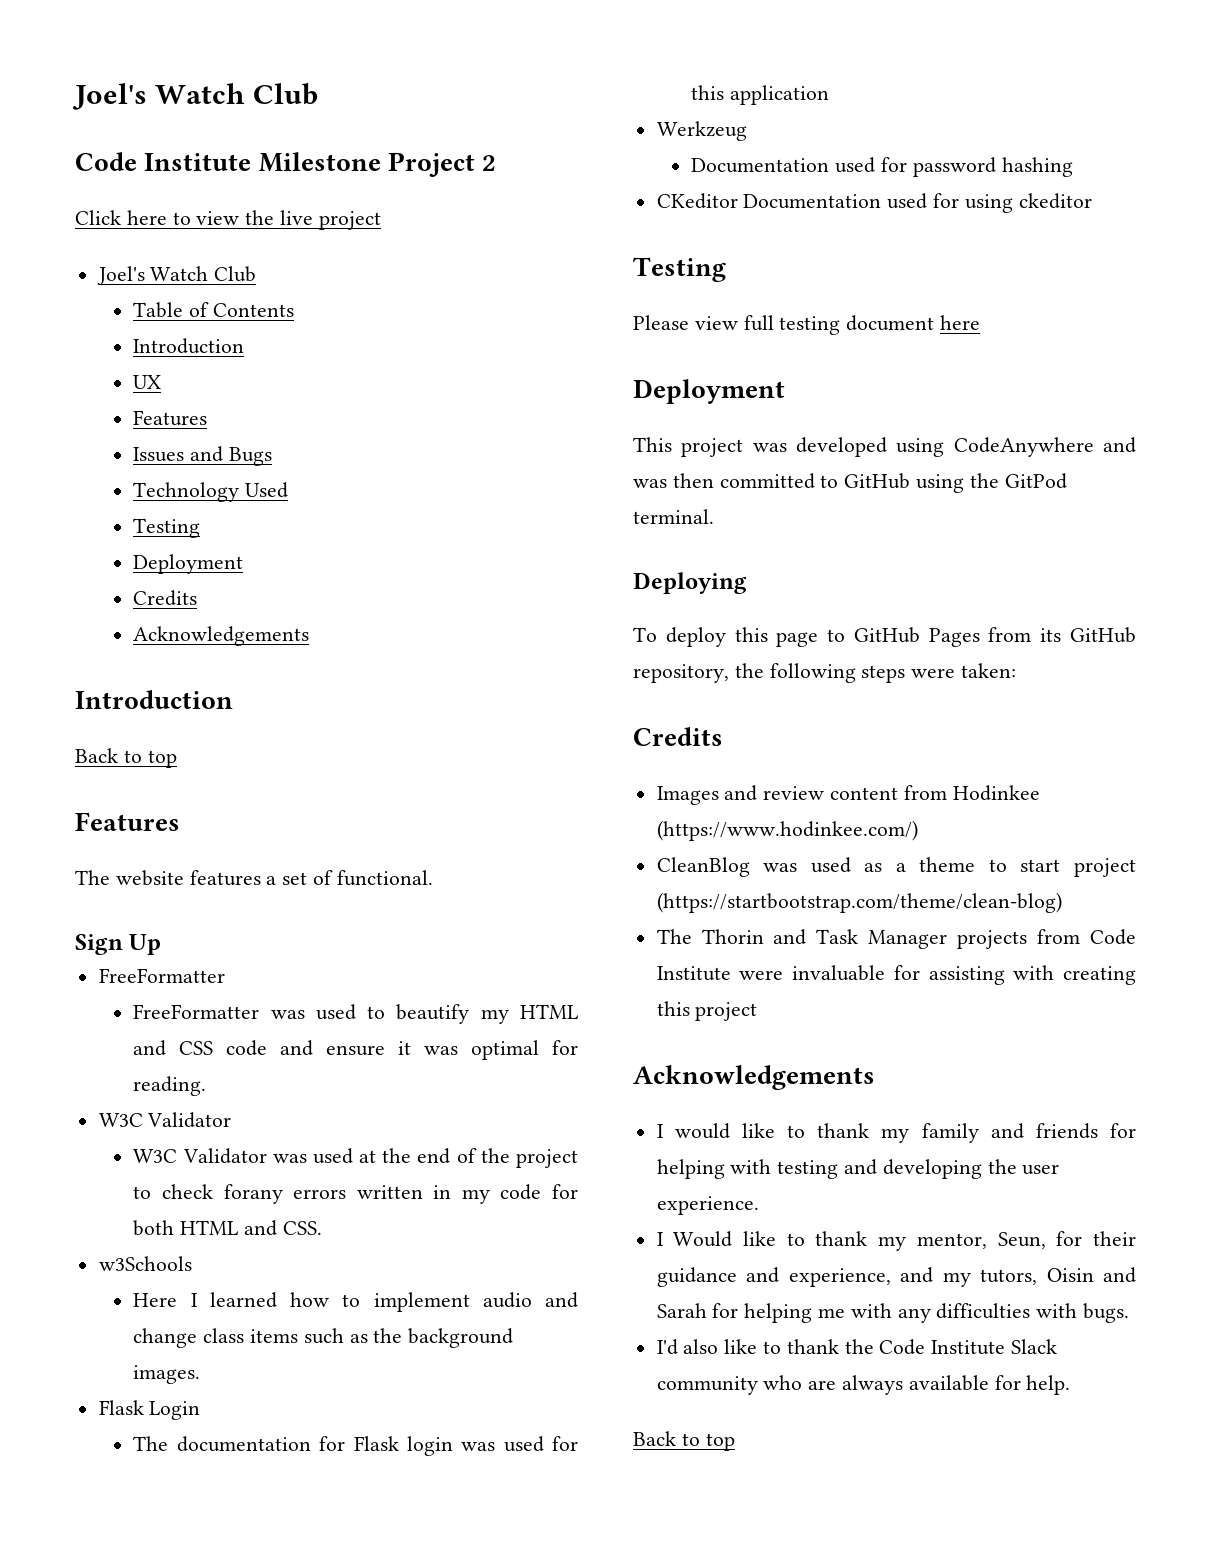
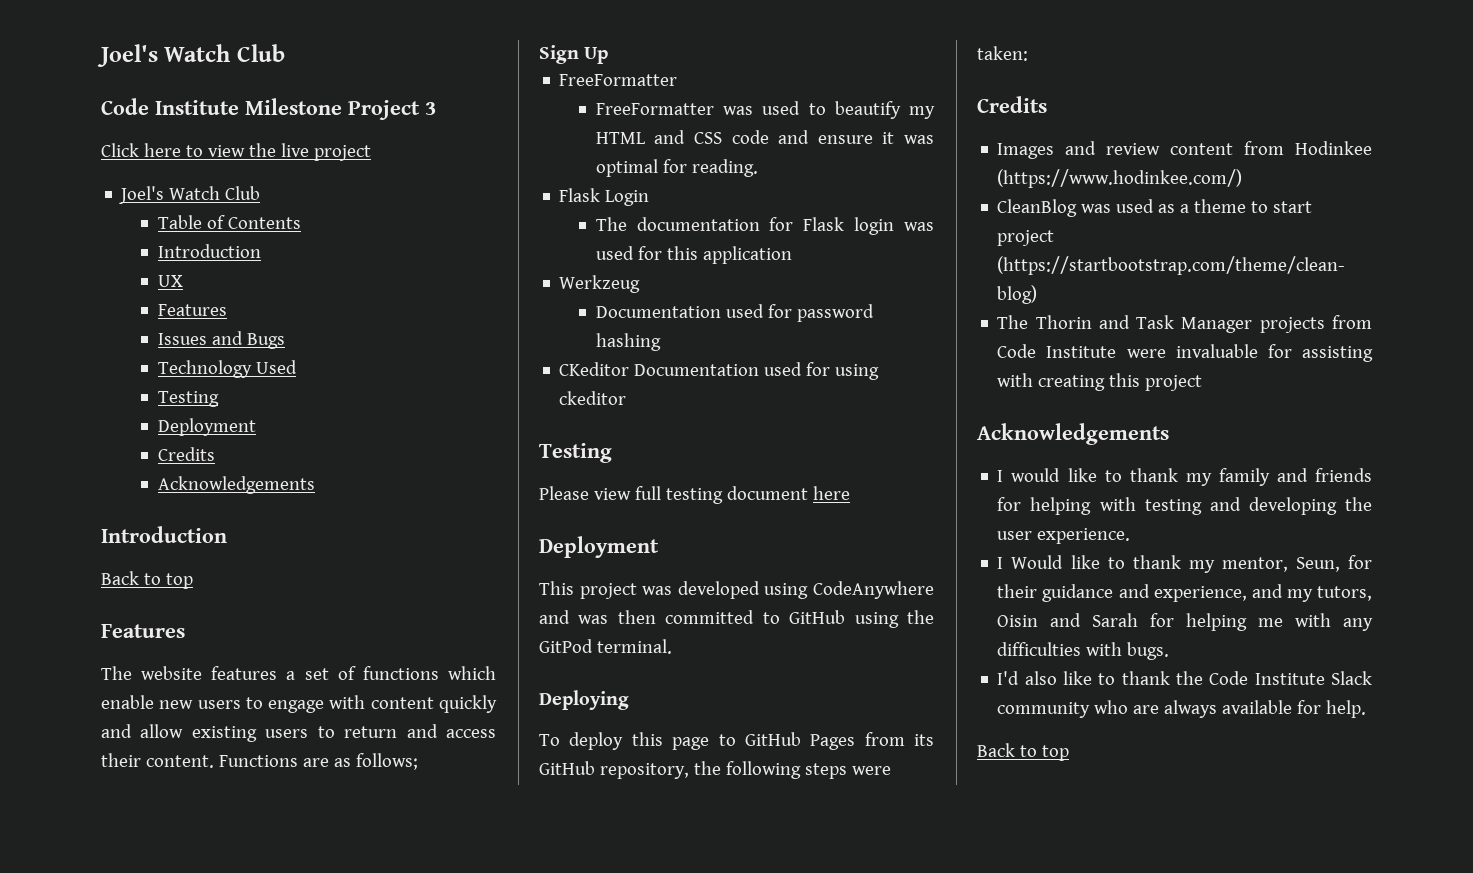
- Code Institute Milestone Project 2
+ Code Institute Milestone Project 3
- The website features a set of functional.
+ The website features a set of functions which enable new users to engage with content quickly and allow existing users to return and access their content. Functions are as follows;
  FreeFormatter was used to beautify my HTML and CSS code and ensure it was optimal for reading.
- W3C Validator
- W3C Validator was used at the end of the project to check forany errors written in my code for both HTML and CSS.
- w3Schools
- Here I learned how to implement audio and change class items such as the background images.

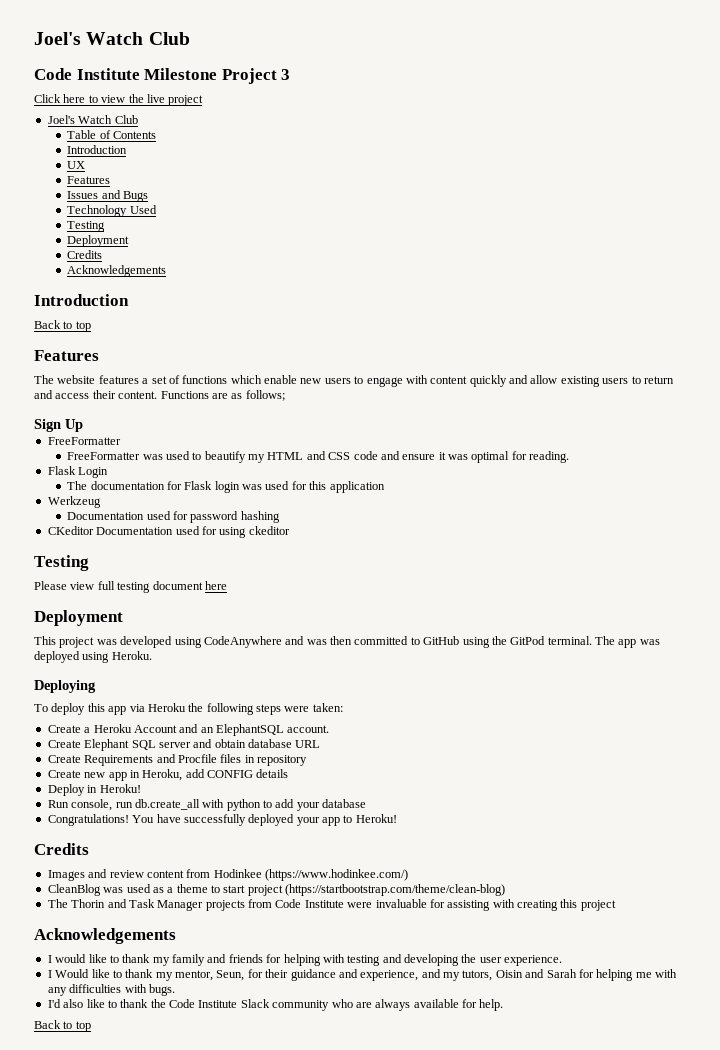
- This project was developed using CodeAnywhere and was then committed to GitHub using the GitPod terminal.
+ This project was developed using CodeAnywhere and was then committed to GitHub using the GitPod terminal. The app was deployed using Heroku.
  Deploying
- To deploy this page to GitHub Pages from its GitHub repository, the following steps were taken:
+ To deploy this app via Heroku the following steps were taken:
+ Create a Heroku Account and an ElephantSQL account.
+ Create Elephant SQL server and obtain database URL
+ Create Requirements and Procfile files in repository
+ Create new app in Heroku, add CONFIG details
+ Deploy in Heroku!
+ Run console, run db.create_all with python to add your database
+ Congratulations! You have successfully deployed your app to Heroku!

